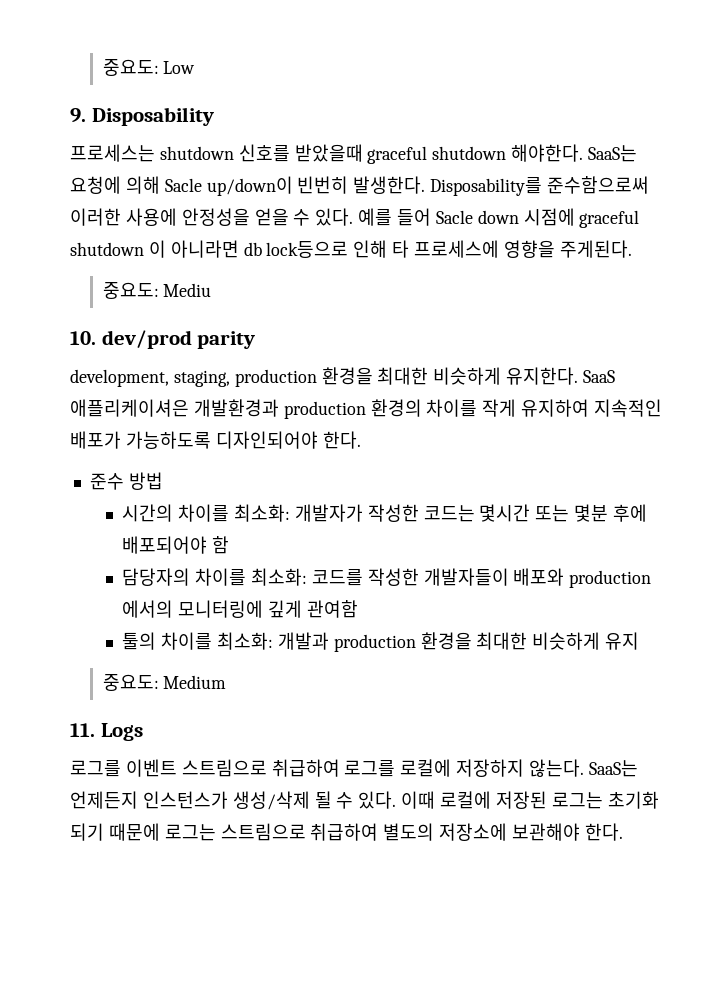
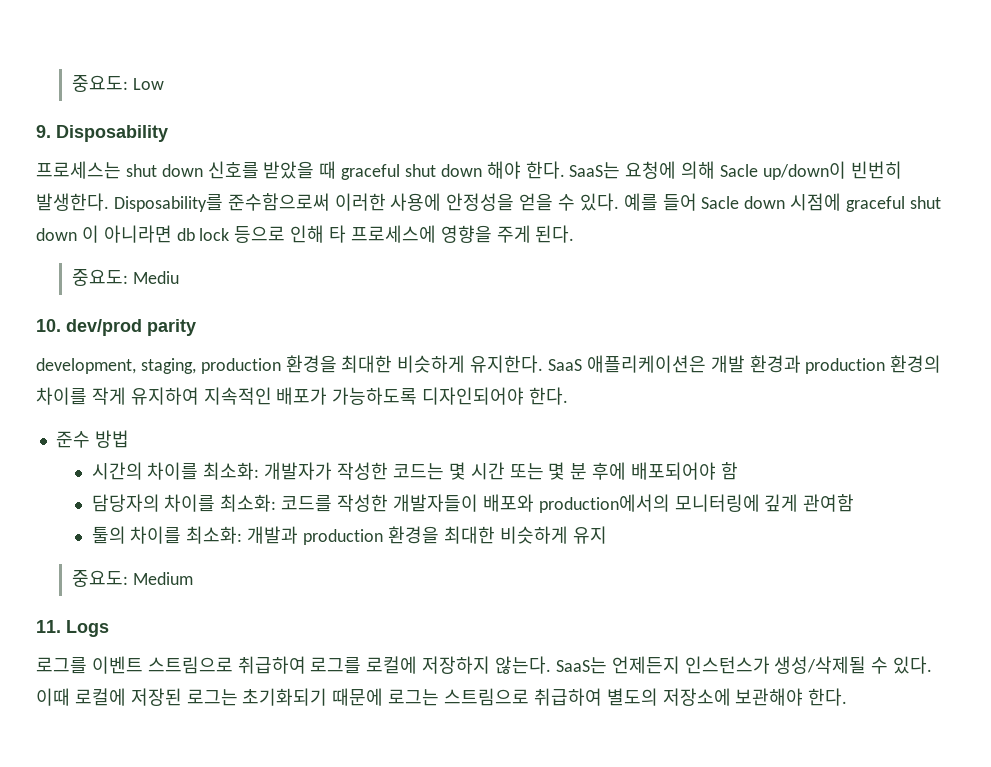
- 프로세스는 shutdown 신호를 받았을때 graceful shutdown 해야한다.
+ 프로세스는 shut down 신호를 받았을 때 graceful shut down 해야 한다.
- 예를 들어 Sacle down 시점에 graceful shutdown 이 아니라면 db lock등으로 인해 타 프로세스에 영향을 주게된다.
+ 예를 들어 Sacle down 시점에 graceful shut down 이 아니라면 db lock 등으로 인해 타 프로세스에 영향을 주게 된다.
- SaaS 애플리케이셔은 개발환경과 production 환경의 차이를 작게 유지하여 지속적인 배포가 가능하도록 디자인되어야 한다.
+ SaaS 애플리케이션은 개발 환경과 production 환경의 차이를 작게 유지하여 지속적인 배포가 가능하도록 디자인되어야 한다.
- 시간의 차이를 최소화: 개발자가 작성한 코드는 몇시간 또는 몇분 후에 배포되어야 함
+ 시간의 차이를 최소화: 개발자가 작성한 코드는 몇 시간 또는 몇 분 후에 배포되어야 함
- 담당자의 차이를 최소화: 코드를 작성한 개발자들이 배포와 production 에서의 모니터링에 깊게 관여함
+ 담당자의 차이를 최소화: 코드를 작성한 개발자들이 배포와 production에서의 모니터링에 깊게 관여함
- SaaS는 언제든지 인스턴스가 생성/삭제 될 수 있다.
+ SaaS는 언제든지 인스턴스가 생성/삭제될 수 있다.
- 이때 로컬에 저장된 로그는 초기화 되기 때문에 로그는 스트림으로 취급하여 별도의 저장소에 보관해야 한다.
+ 이때 로컬에 저장된 로그는 초기화되기 때문에 로그는 스트림으로 취급하여 별도의 저장소에 보관해야 한다.

